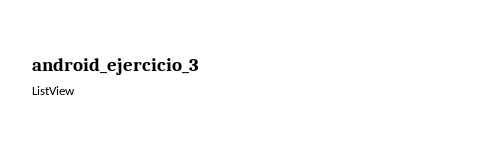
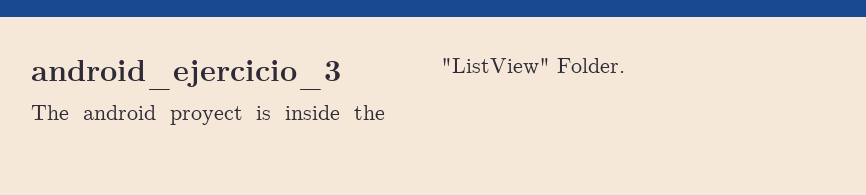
- ListView
+ The android proyect is inside the "ListView" Folder.

